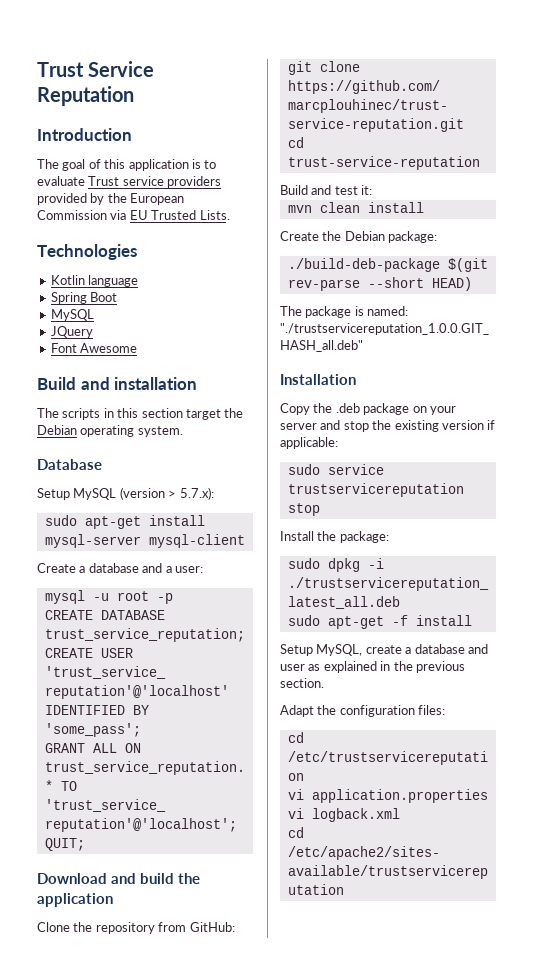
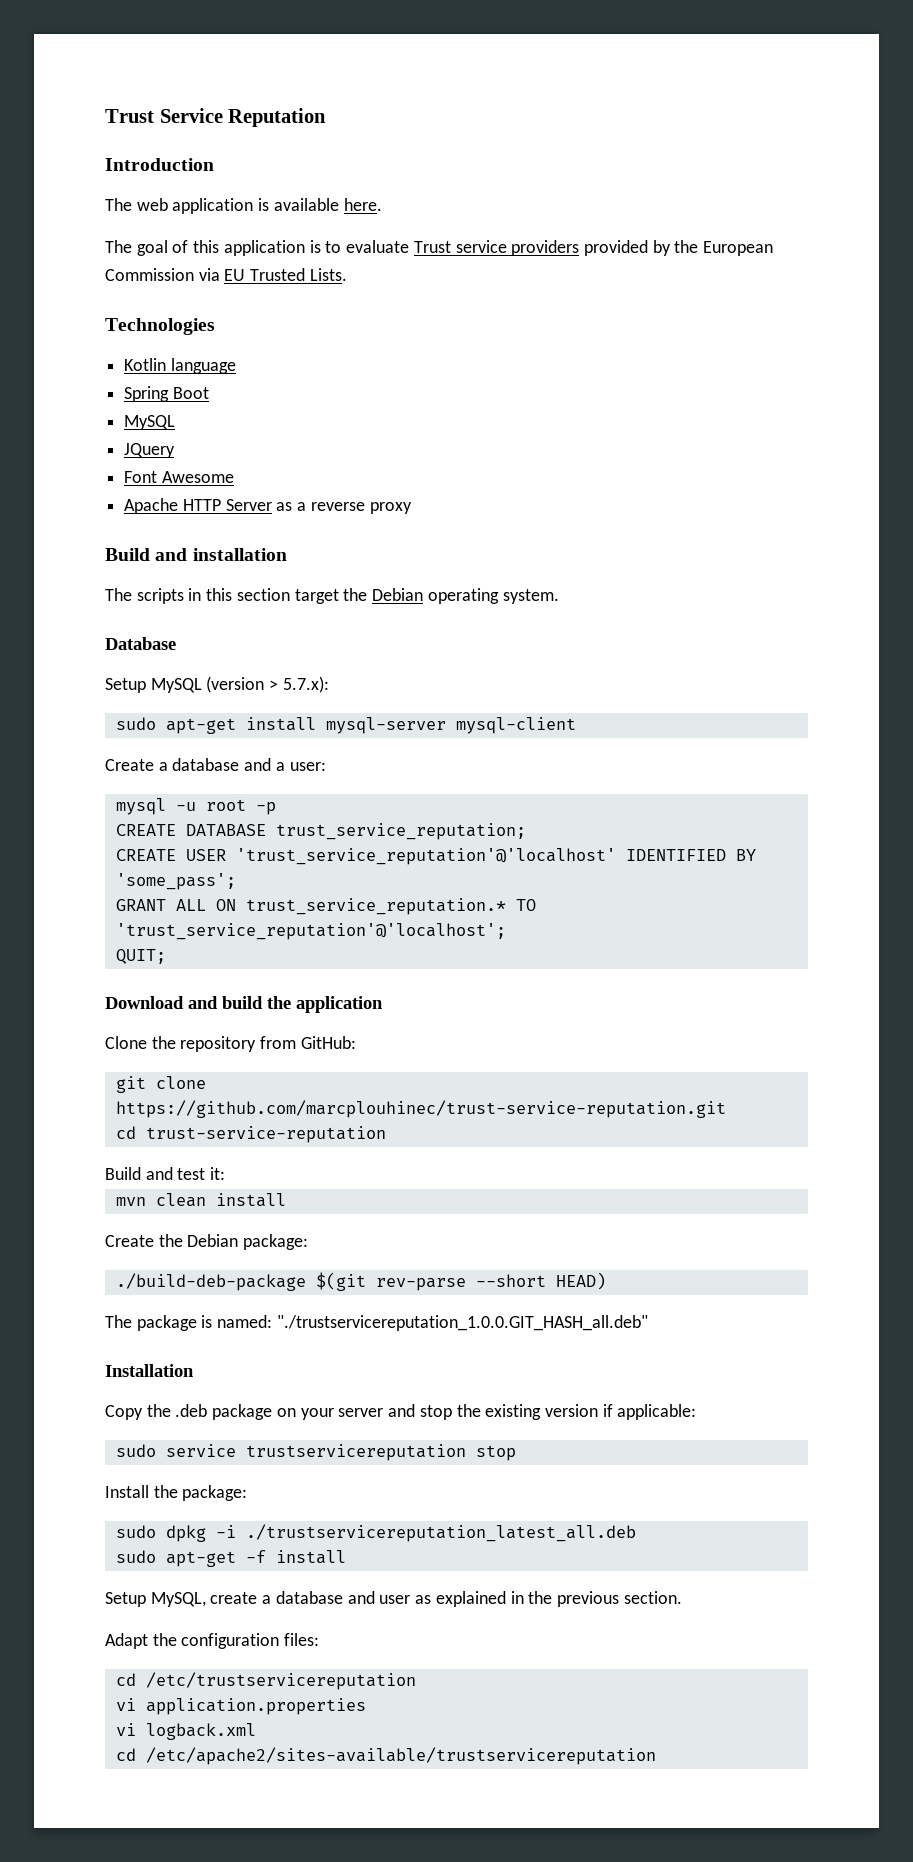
+ The web application is available here.
+ Apache HTTP Server as a reverse proxy

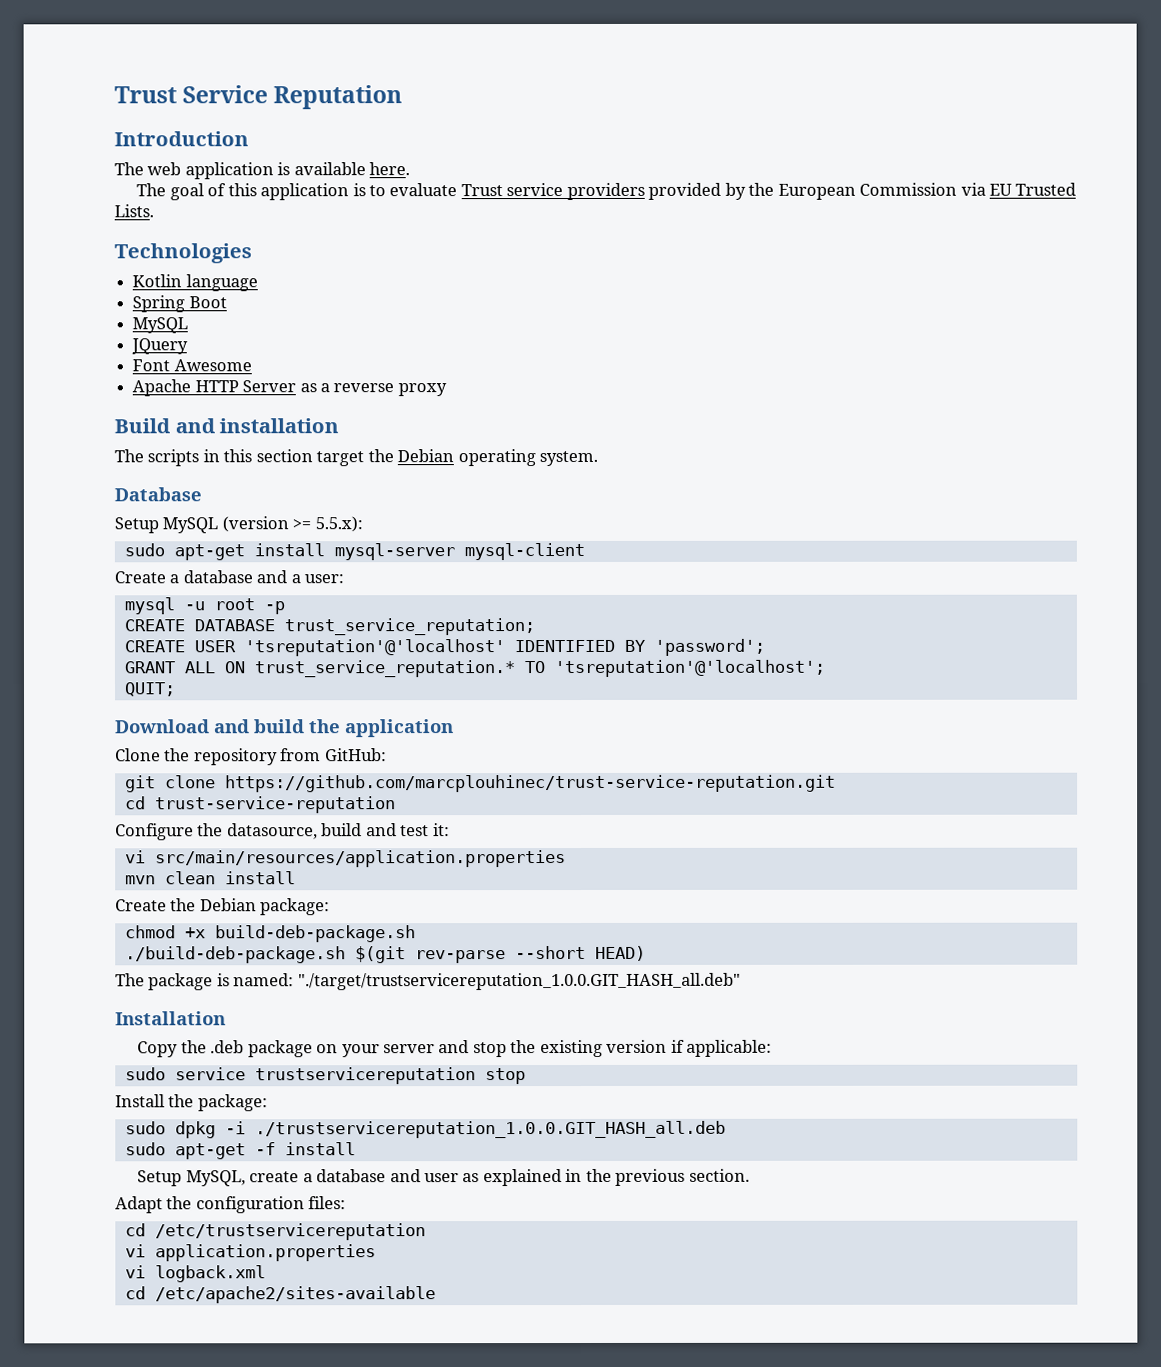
- Setup MySQL (version > 5.7.x):
+ Setup MySQL (version >= 5.5.x):
- CREATE USER 'trust_service_reputation'@'localhost' IDENTIFIED BY 'some_pass';
+ CREATE USER 'tsreputation'@'localhost' IDENTIFIED BY 'password';
- GRANT ALL ON trust_service_reputation.* TO 'trust_service_reputation'@'localhost';
+ GRANT ALL ON trust_service_reputation.* TO 'tsreputation'@'localhost';
- Build and test it:
+ Configure the datasource, build and test it:
+ vi src/main/resources/application.properties
- ./build-deb-package $(git rev-parse --short HEAD)
+ chmod +x build-deb-package.sh
+ ./build-deb-package.sh $(git rev-parse --short HEAD)
- The package is named: "./trustservicereputation_1.0.0.GIT_HASH_all.deb"
+ The package is named: "./target/trustservicereputation_1.0.0.GIT_HASH_all.deb"
- sudo dpkg -i ./trustservicereputation_latest_all.deb
+ sudo dpkg -i ./trustservicereputation_1.0.0.GIT_HASH_all.deb
- cd /etc/apache2/sites-available/trustservicereputation
+ cd /etc/apache2/sites-available

